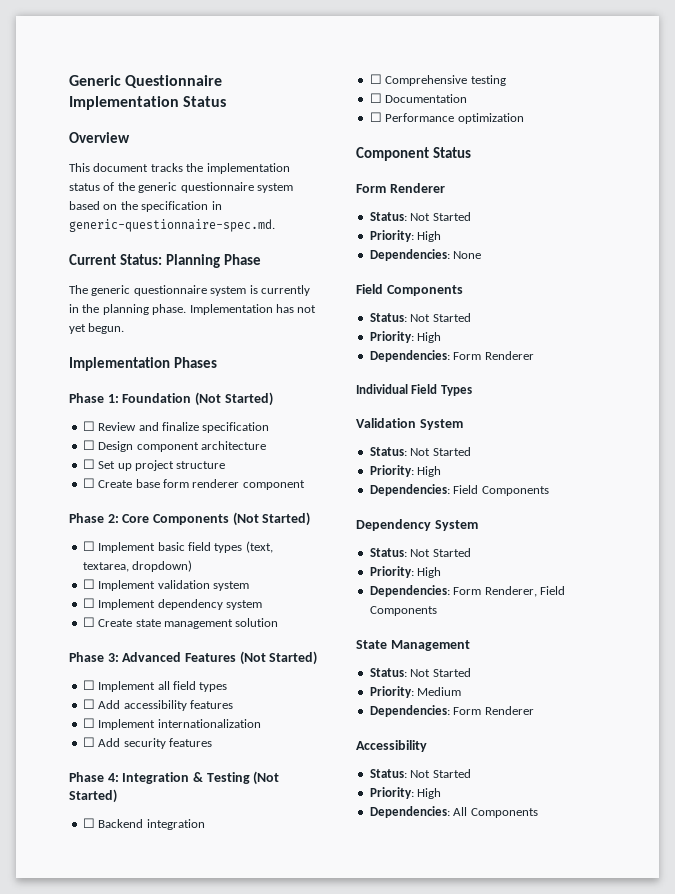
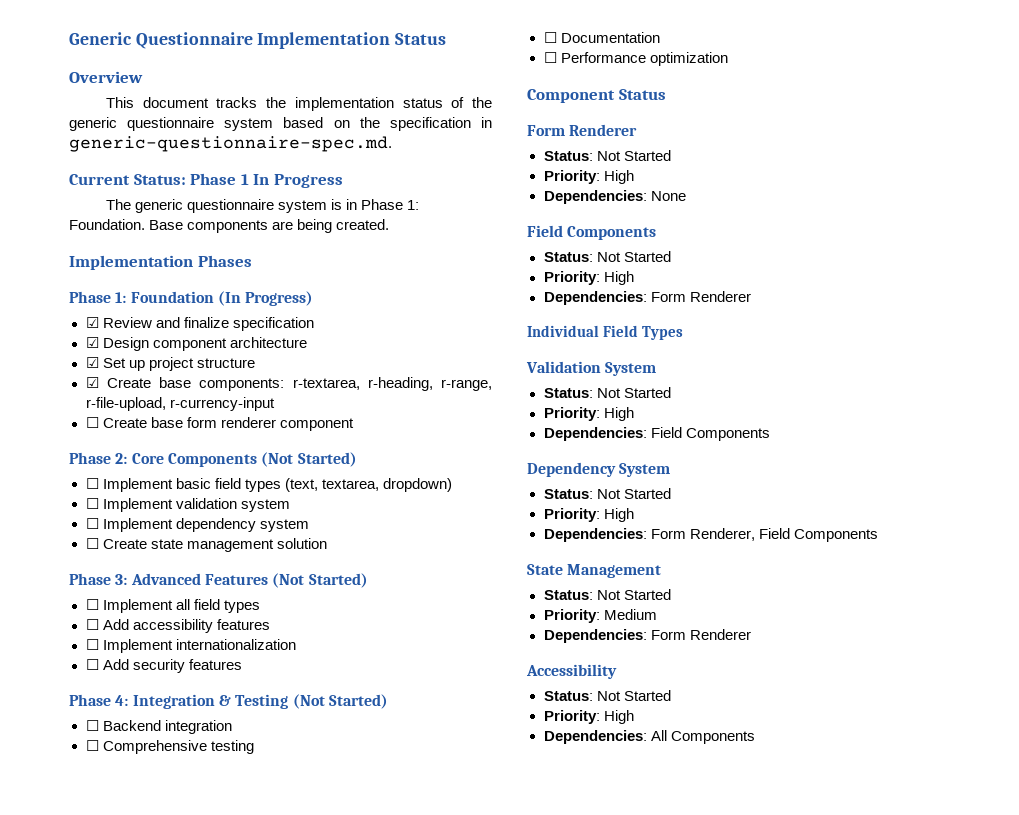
- Current Status: Planning Phase
+ Current Status: Phase 1 In Progress
- The generic questionnaire system is currently in the planning phase. Implementation has not yet begun.
+ The generic questionnaire system is in Phase 1: Foundation. Base components are being created.
- Phase 1: Foundation (Not Started)
- ☐ Review and finalize specification
+ Phase 1: Foundation (In Progress)
+ ☑ Review and finalize specification
- ☐ Design component architecture
+ ☑ Design component architecture
- ☐ Set up project structure
+ ☑ Set up project structure
+ ☑ Create base components: r-textarea, r-heading, r-range, r-file-upload, r-currency-input

